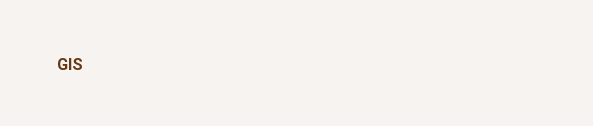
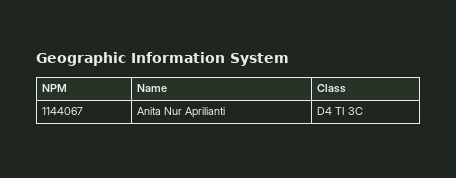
- GIS
+ Geographic Information System
+ NPM | Name | Class
+ 1144067 | Anita Nur Aprilianti | D4 TI 3C

